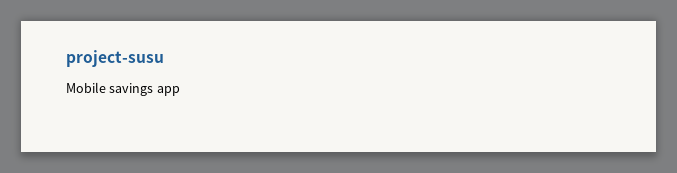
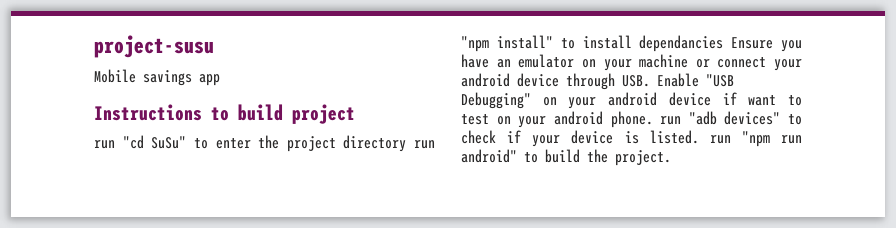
+ Instructions to build project
+ run "cd SuSu" to enter the project directory run "npm install" to install dependancies Ensure you have an emulator on your machine or connect your android device through USB. Enable "USB Debugging" on your android device if want to test on your android phone. run "adb devices" to check if your device is listed. run "npm run android" to build the project.

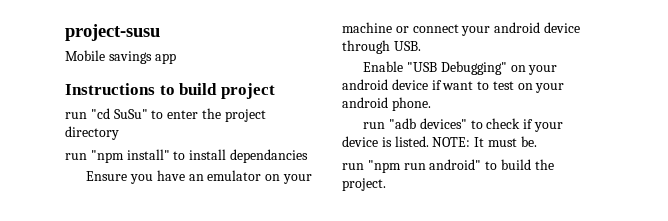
- run "cd SuSu" to enter the project directory run "npm install" to install dependancies Ensure you have an emulator on your machine or connect your android device through USB. Enable "USB Debugging" on your android device if want to test on your android phone. run "adb devices" to check if your device is listed. run "npm run android" to build the project.
+ run "cd SuSu" to enter the project directory
+ run "npm install" to install dependancies
+ Ensure you have an emulator on your machine or connect your android device through USB.
+ Enable "USB Debugging" on your android device if want to test on your android phone.
+ run "adb devices" to check if your device is listed. NOTE: It must be.
+ run "npm run android" to build the project.

